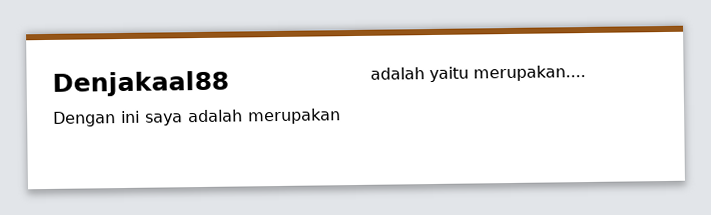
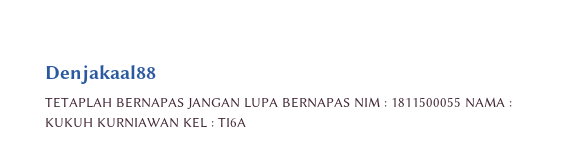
- Dengan ini saya adalah merupakan adalah yaitu merupakan....
+ TETAPLAH BERNAPAS JANGAN LUPA BERNAPAS NIM : 1811500055 NAMA : KUKUH KURNIAWAN KEL : TI6A

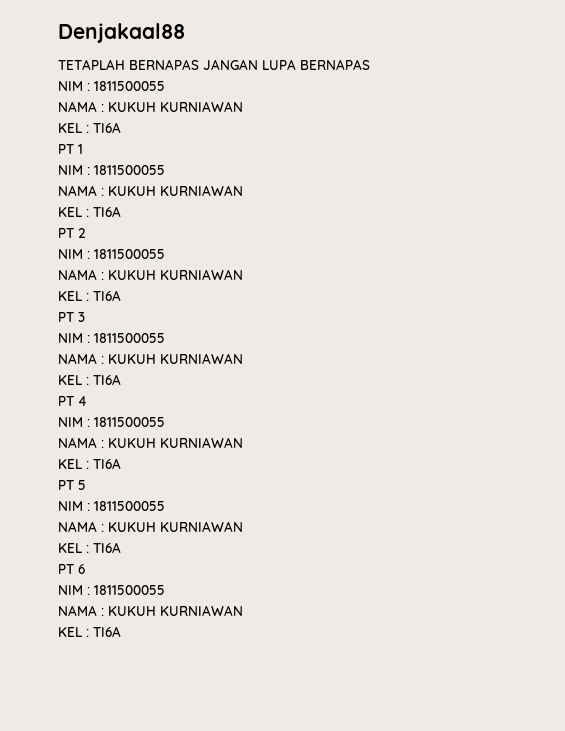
- TETAPLAH BERNAPAS JANGAN LUPA BERNAPAS NIM : 1811500055 NAMA : KUKUH KURNIAWAN KEL : TI6A
+ TETAPLAH BERNAPAS JANGAN LUPA BERNAPAS
+ NIM : 1811500055
+ NAMA : KUKUH KURNIAWAN
+ KEL : TI6A
+ PT 1
+ NIM : 1811500055
+ NAMA : KUKUH KURNIAWAN
+ KEL : TI6A
+ PT 2
+ NIM : 1811500055
+ NAMA : KUKUH KURNIAWAN
+ KEL : TI6A
+ PT 3
+ NIM : 1811500055
+ NAMA : KUKUH KURNIAWAN
+ KEL : TI6A
+ PT 4
+ NIM : 1811500055
+ NAMA : KUKUH KURNIAWAN
+ KEL : TI6A
+ PT 5
+ NIM : 1811500055
+ NAMA : KUKUH KURNIAWAN
+ KEL : TI6A
+ PT 6
+ NIM : 1811500055
+ NAMA : KUKUH KURNIAWAN
+ KEL : TI6A

